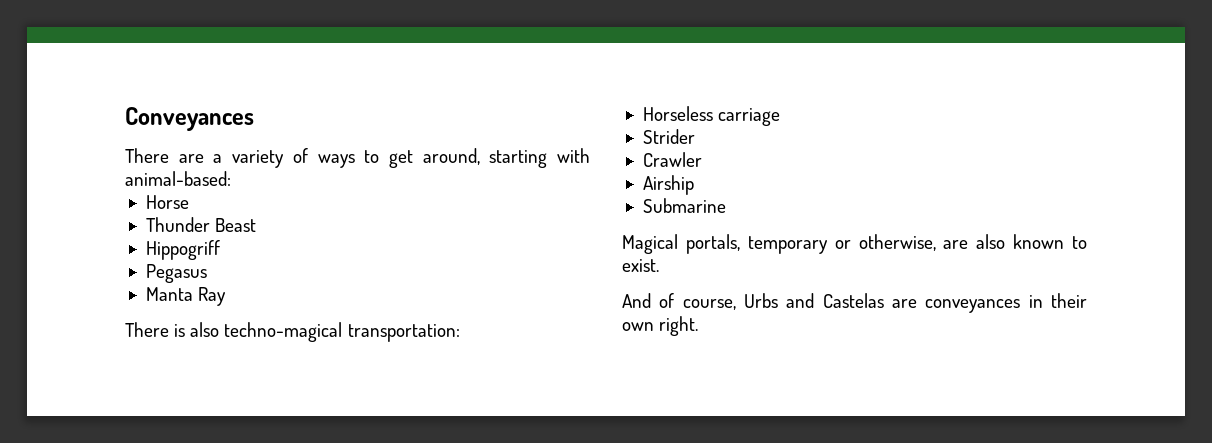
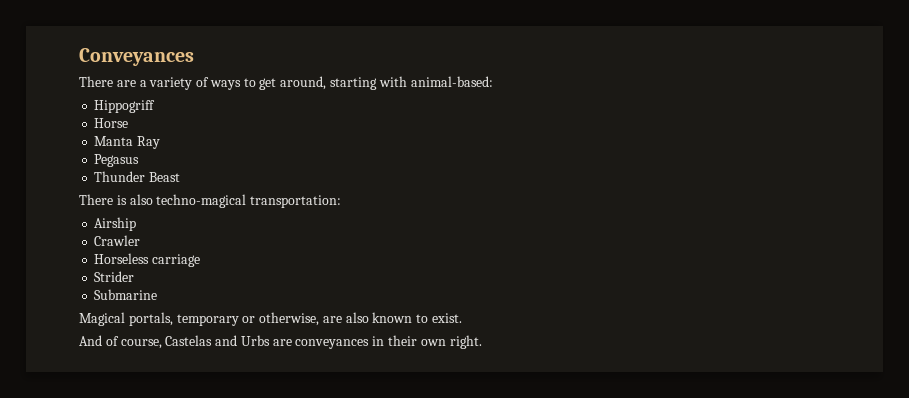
+ Hippogriff
+ Manta Ray
+ Pegasus
- Hippogriff
- Pegasus
- Manta Ray
+ Airship
+ Crawler
- Crawler
- Airship
- And of course, Urbs and Castelas are conveyances in their own right.
+ And of course, Castelas and Urbs are conveyances in their own right.

